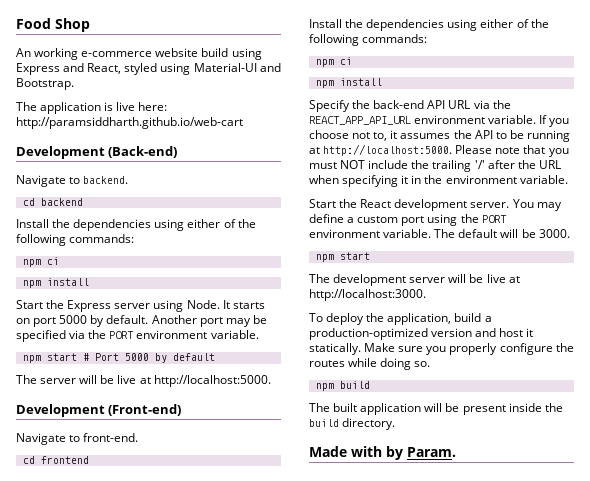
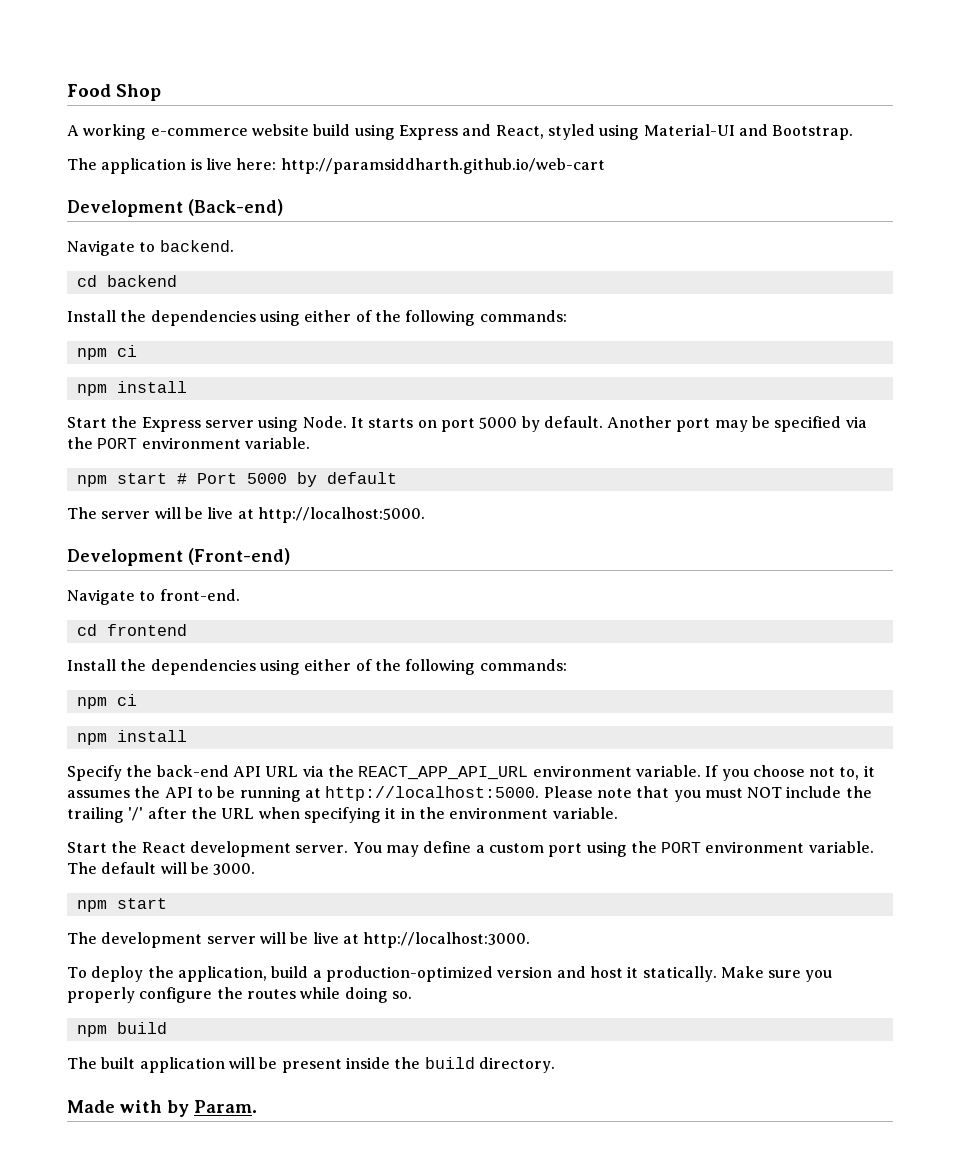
- An working e-commerce website build using Express and React, styled using Material-UI and Bootstrap.
+ A working e-commerce website build using Express and React, styled using Material-UI and Bootstrap.

